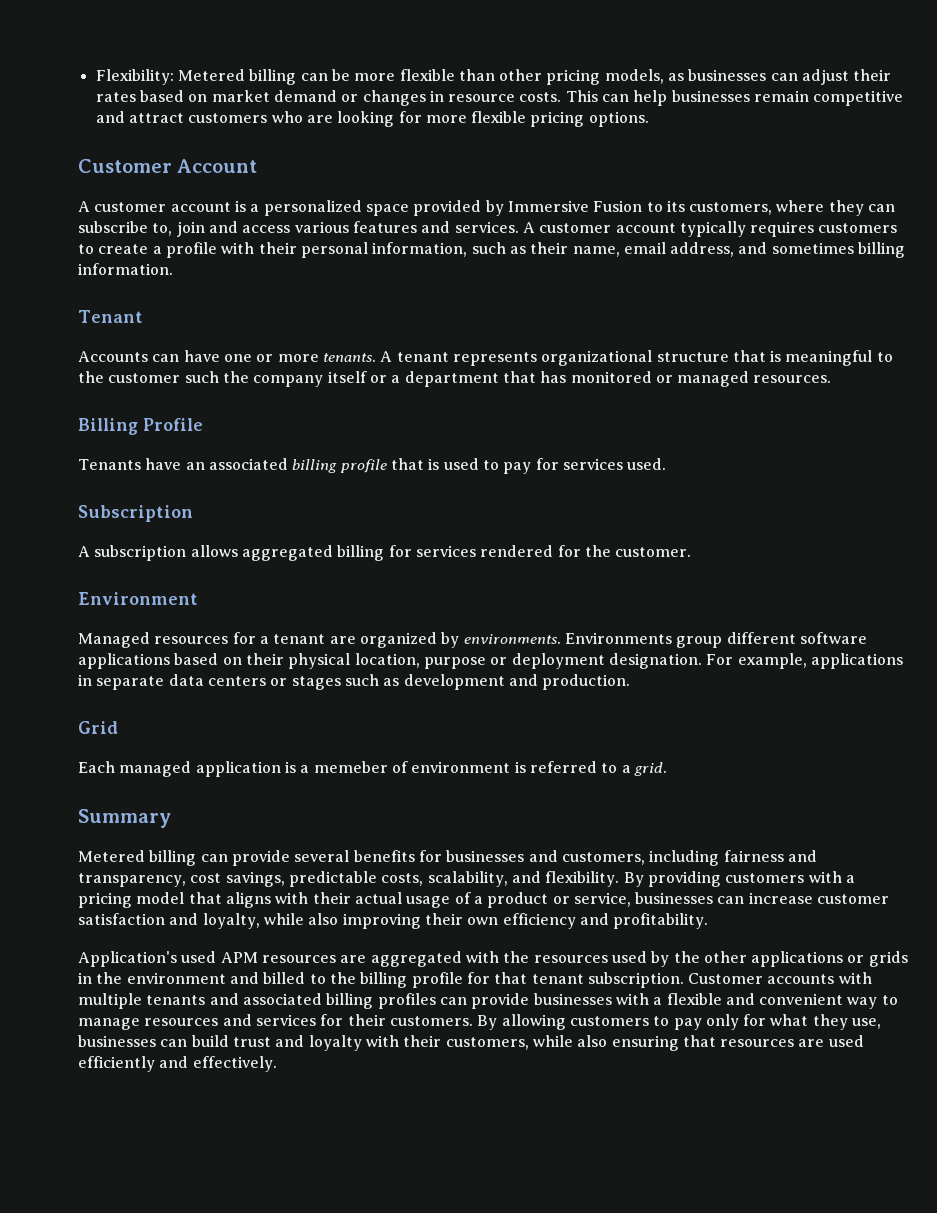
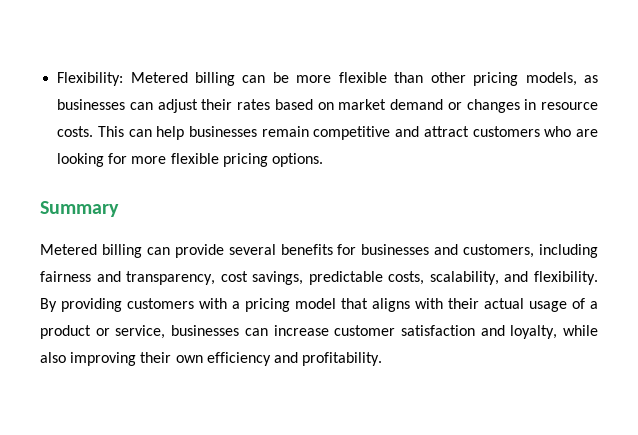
- Customer Account
- A customer account is a personalized space provided by Immersive Fusion to its customers, where they can subscribe to, join and access various features and services. A customer account typically requires customers to create a profile with their personal information, such as their name, email address, and sometimes billing information.
- Tenant
- Accounts can have one or more tenants. A tenant represents organizational structure that is meaningful to the customer such the company itself or a department that has monitored or managed resources.
- Billing Profile
- Tenants have an associated billing profile that is used to pay for services used.
- Subscription
- A subscription allows aggregated billing for services rendered for the customer.
- Environment
- Managed resources for a tenant are organized by environments. Environments group different software applications based on their physical location, purpose or deployment designation. For example, applications in separate data centers or stages such as development and production.
- Grid
- Each managed application is a memeber of environment is referred to a grid.
- Application's used APM resources are aggregated with the resources used by the other applications or grids in the environment and billed to the billing profile for that tenant subscription. Customer accounts with multiple tenants and associated billing profiles can provide businesses with a flexible and convenient way to manage resources and services for their customers. By allowing customers to pay only for what they use, businesses can build trust and loyalty with their customers, while also ensuring that resources are used efficiently and effectively.

